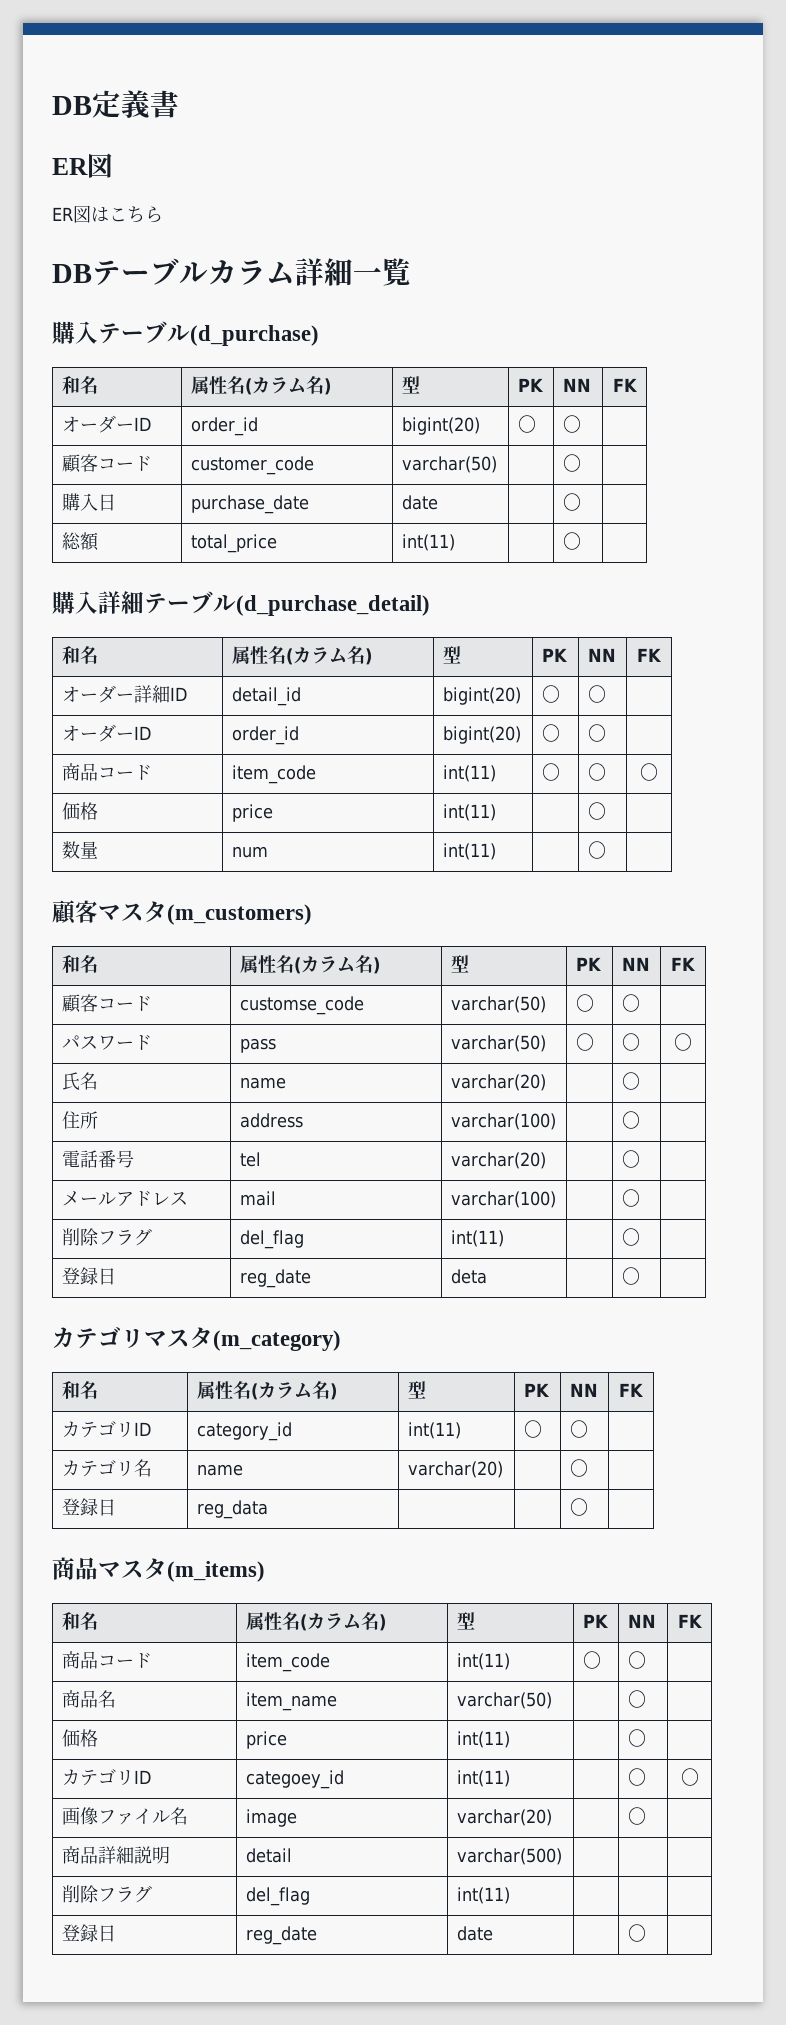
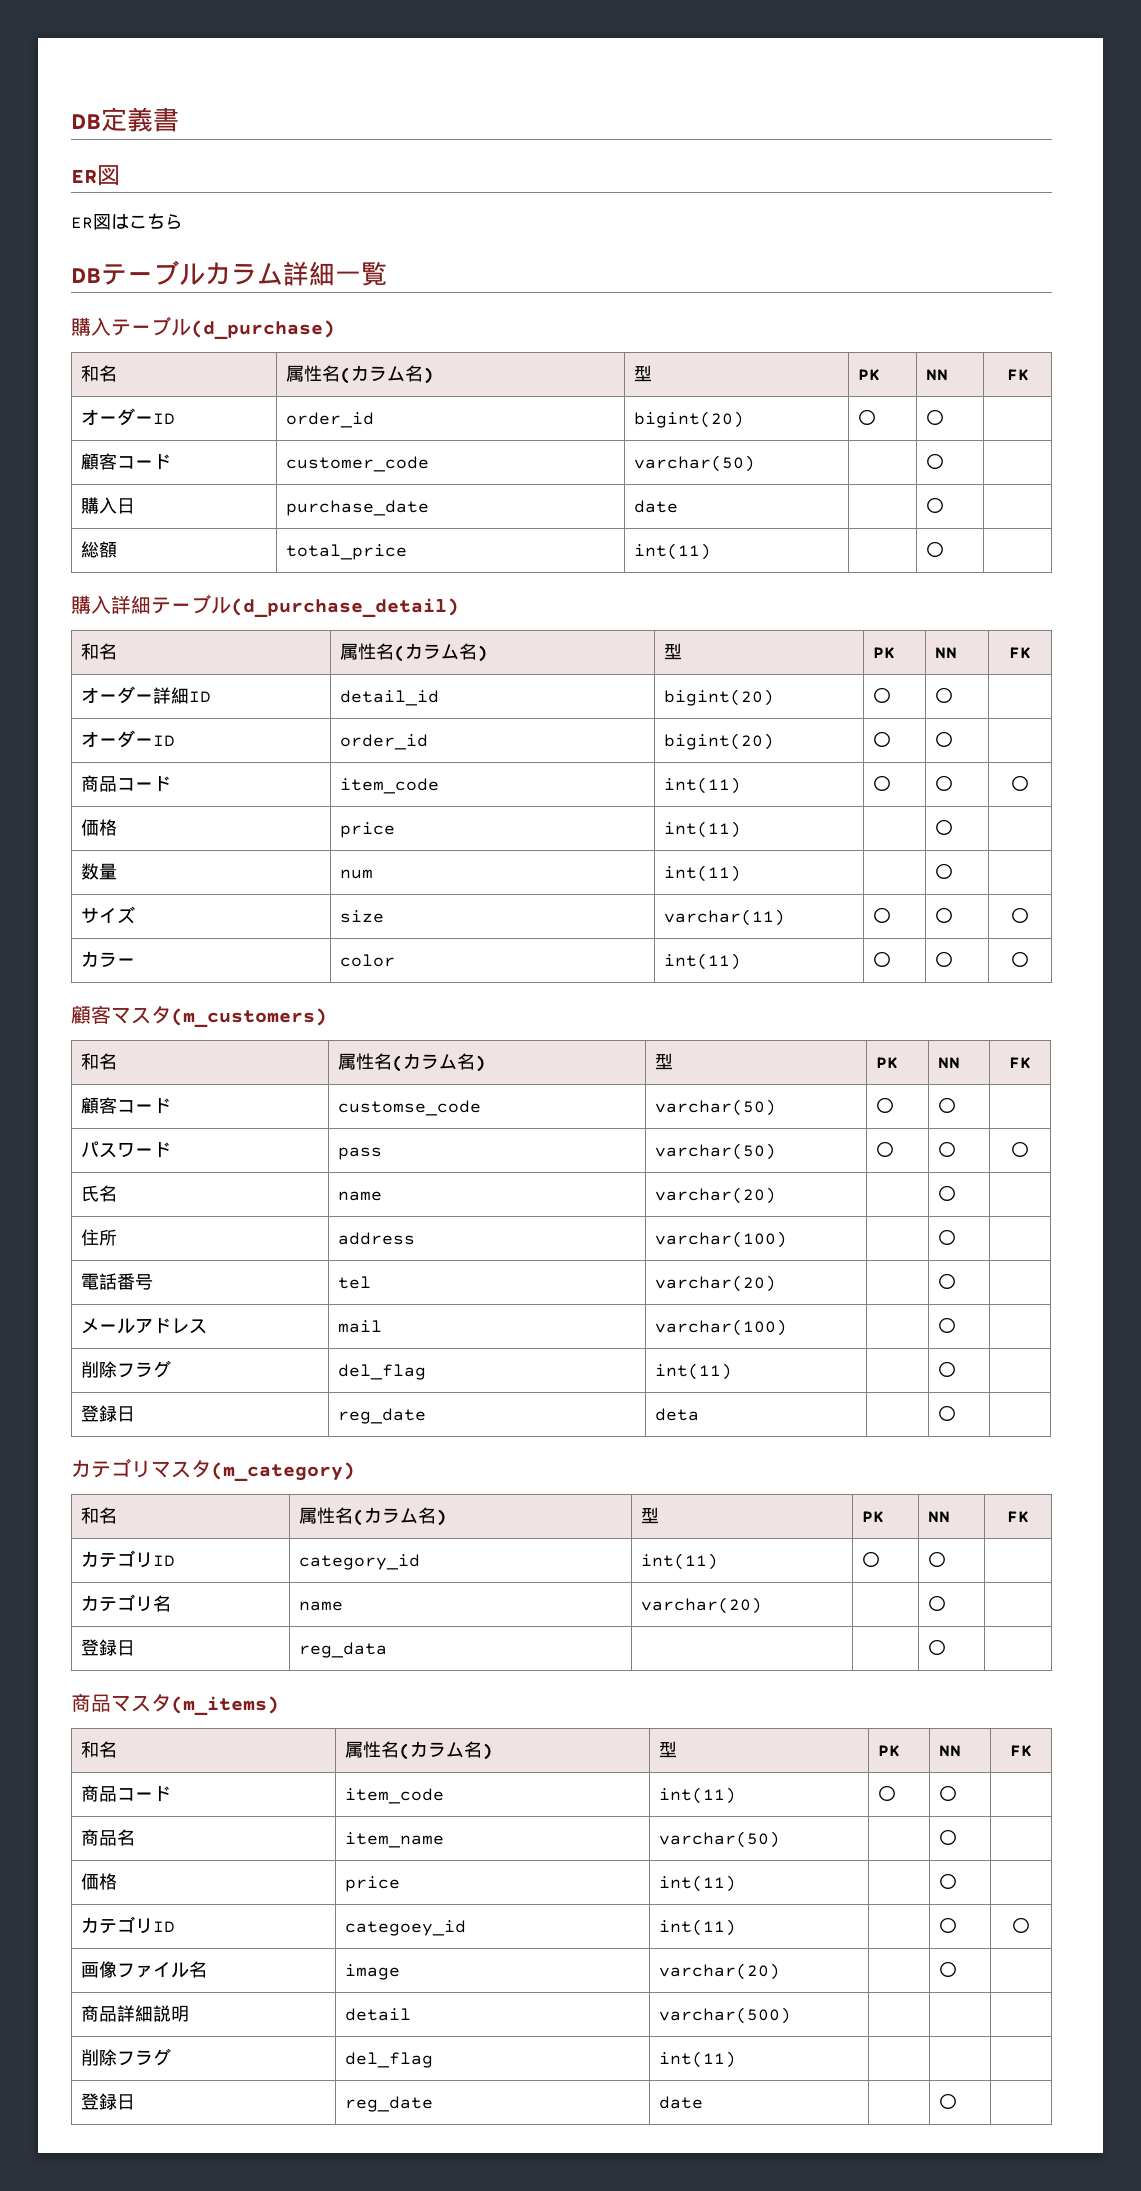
+ サイズ | size | varchar(11) | 〇 | 〇 | 〇
+ カラー | color | int(11) | 〇 | 〇 | 〇

